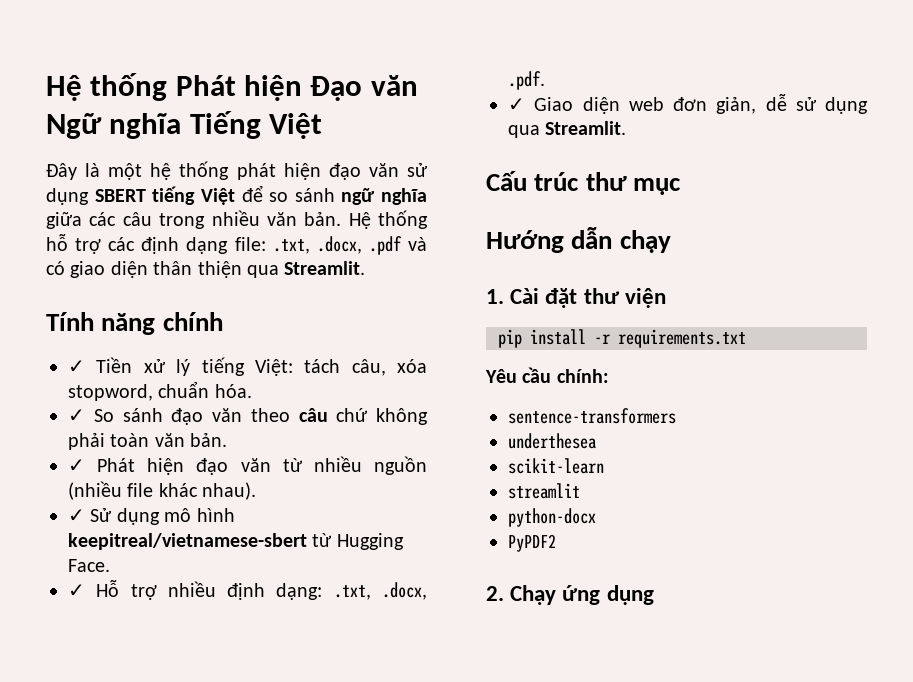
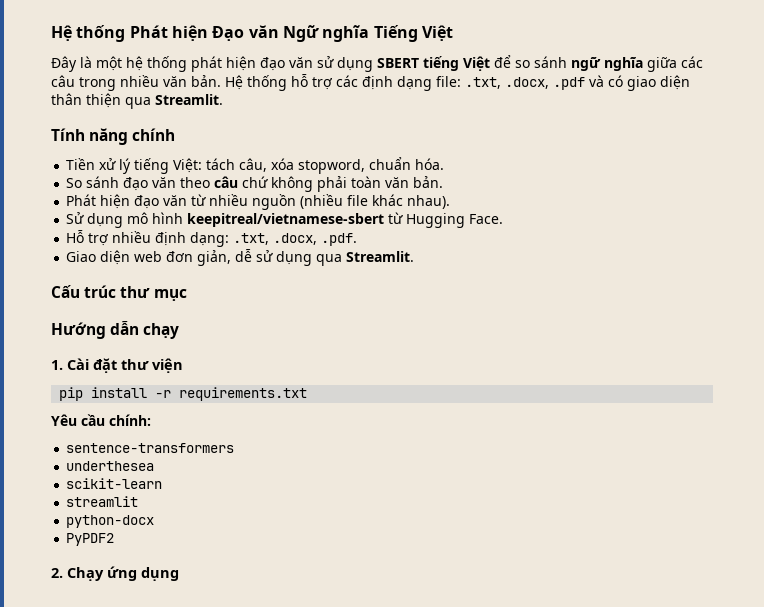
- ✓ Tiền xử lý tiếng Việt: tách câu, xóa stopword, chuẩn hóa.
+ Tiền xử lý tiếng Việt: tách câu, xóa stopword, chuẩn hóa.
- ✓ So sánh đạo văn theo câu chứ không phải toàn văn bản.
+ So sánh đạo văn theo câu chứ không phải toàn văn bản.
- ✓ Phát hiện đạo văn từ nhiều nguồn (nhiều file khác nhau).
+ Phát hiện đạo văn từ nhiều nguồn (nhiều file khác nhau).
- ✓ Sử dụng mô hình keepitreal/vietnamese-sbert từ Hugging Face.
+ Sử dụng mô hình keepitreal/vietnamese-sbert từ Hugging Face.
- ✓ Hỗ trợ nhiều định dạng: .txt, .docx, .pdf.
+ Hỗ trợ nhiều định dạng: .txt, .docx, .pdf.
- ✓ Giao diện web đơn giản, dễ sử dụng qua Streamlit.
+ Giao diện web đơn giản, dễ sử dụng qua Streamlit.

